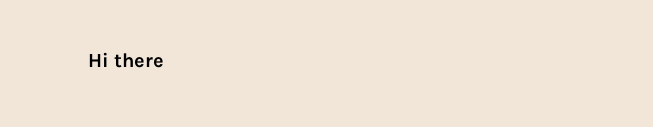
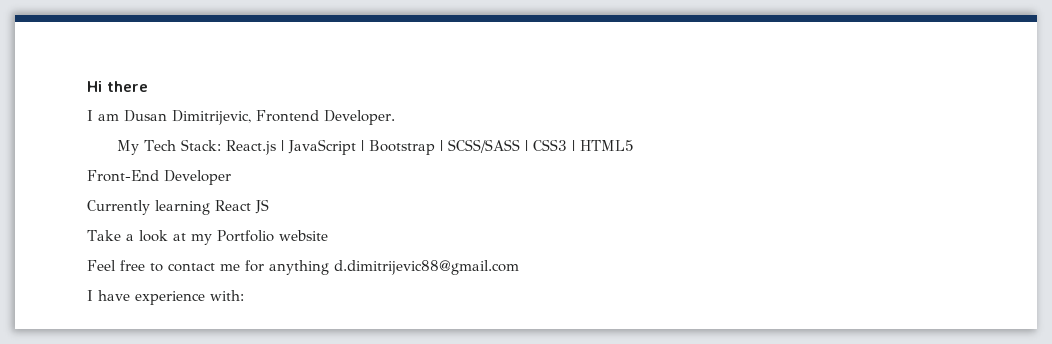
+ I am Dusan Dimitrijevic, Frontend Developer.
+ My Tech Stack: React.js | JavaScript | Bootstrap | SCSS/SASS | CSS3 | HTML5
+ Front-End Developer
+ Currently learning React JS
+ Take a look at my Portfolio website
+ Feel free to contact me for anything d.dimitrijevic88@gmail.com
+ I have experience with:

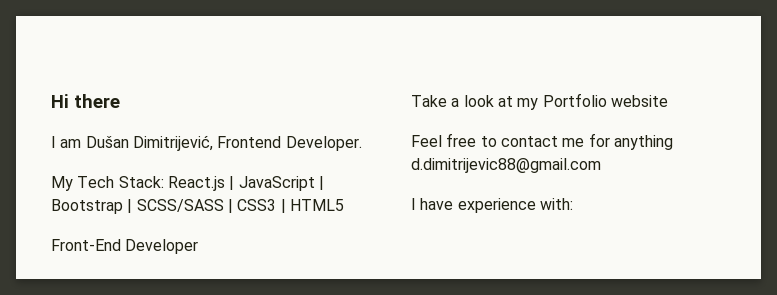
- I am Dusan Dimitrijevic, Frontend Developer.
+ I am Dušan Dimitrijević, Frontend Developer.
- Currently learning React JS

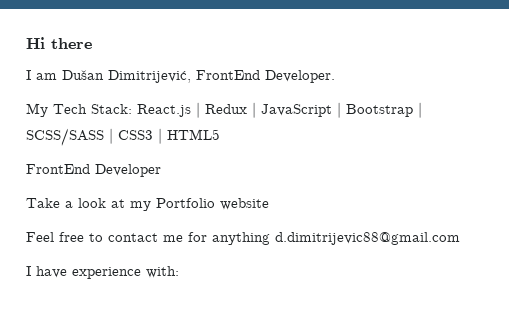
- I am Dušan Dimitrijević, Frontend Developer.
+ I am Dušan Dimitrijević, FrontEnd Developer.
- My Tech Stack: React.js | JavaScript | Bootstrap | SCSS/SASS | CSS3 | HTML5
+ My Tech Stack: React.js | Redux | JavaScript | Bootstrap | SCSS/SASS | CSS3 | HTML5
- Front-End Developer
+ FrontEnd Developer

